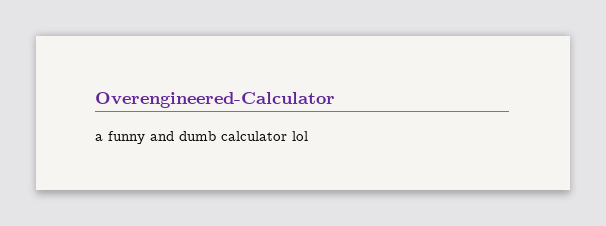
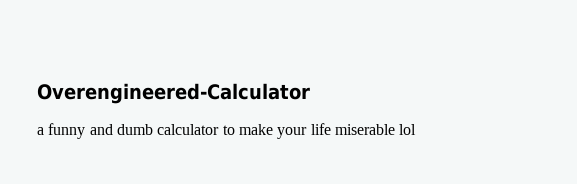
- a funny and dumb calculator lol
+ a funny and dumb calculator to make your life miserable lol

